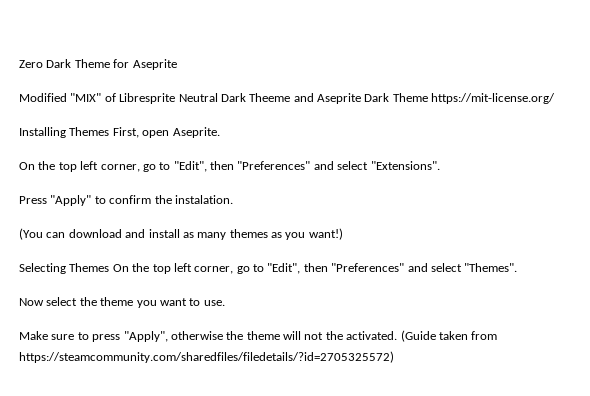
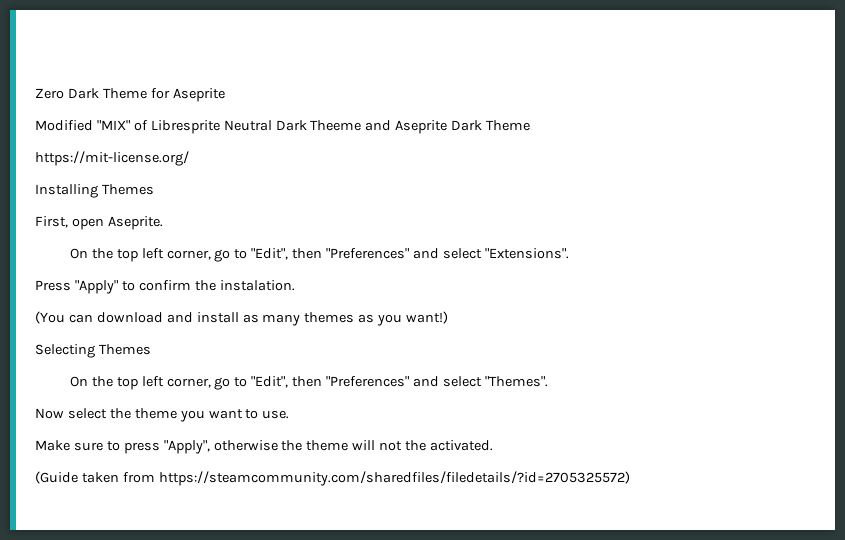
- Modified "MIX" of Libresprite Neutral Dark Theeme and Aseprite Dark Theme https://mit-license.org/
+ Modified "MIX" of Libresprite Neutral Dark Theeme and Aseprite Dark Theme
+ https://mit-license.org/
- Installing Themes First, open Aseprite.
+ Installing Themes
+ First, open Aseprite.
- Selecting Themes On the top left corner, go to "Edit", then "Preferences" and select "Themes".
+ Selecting Themes
+ On the top left corner, go to "Edit", then "Preferences" and select "Themes".
- Make sure to press "Apply", otherwise the theme will not the activated. (Guide taken from https://steamcommunity.com/sharedfiles/filedetails/?id=2705325572)
+ Make sure to press "Apply", otherwise the theme will not the activated.
+ (Guide taken from https://steamcommunity.com/sharedfiles/filedetails/?id=2705325572)

